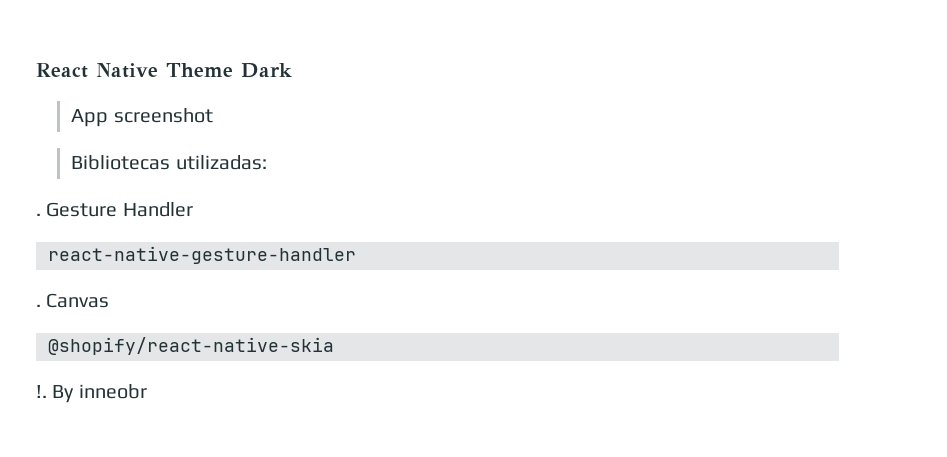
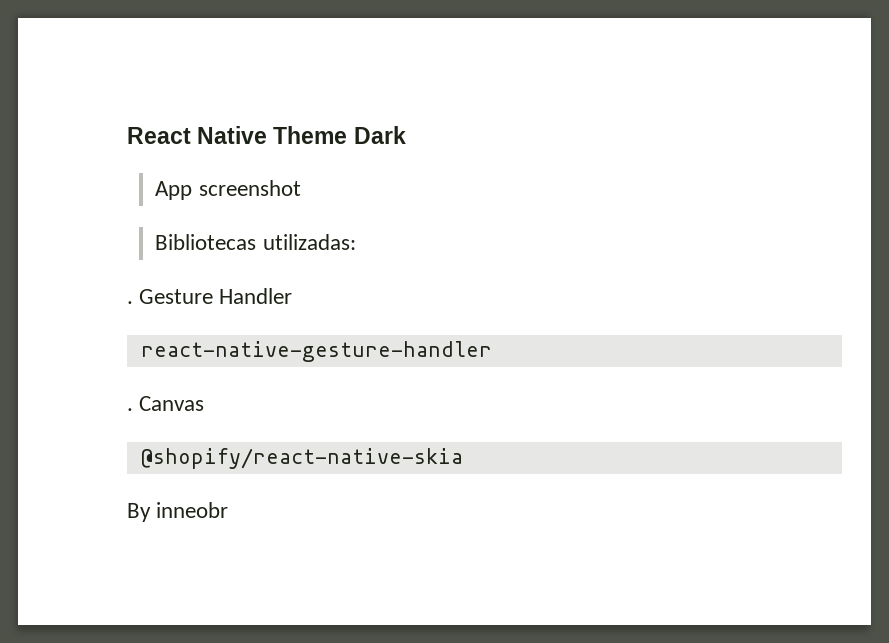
- !.

